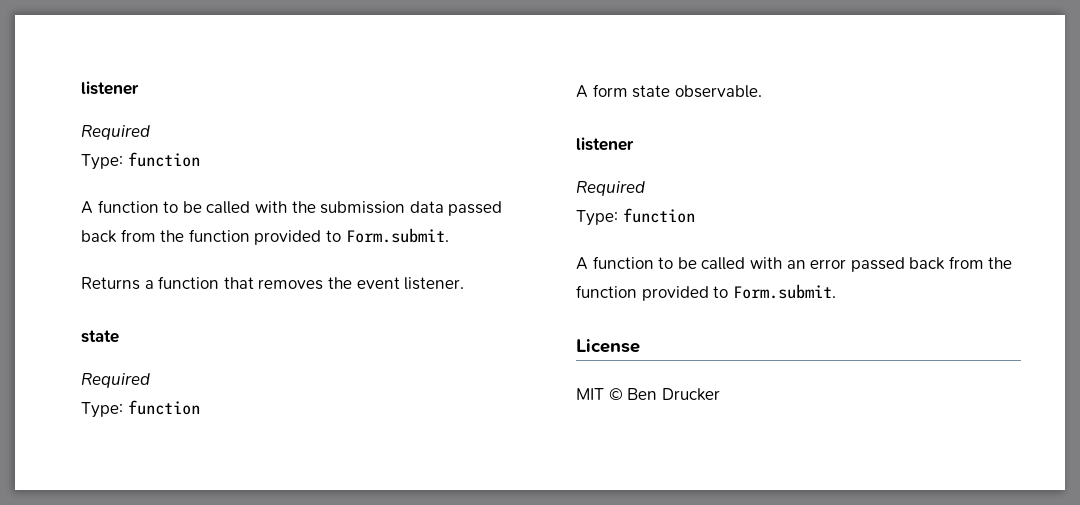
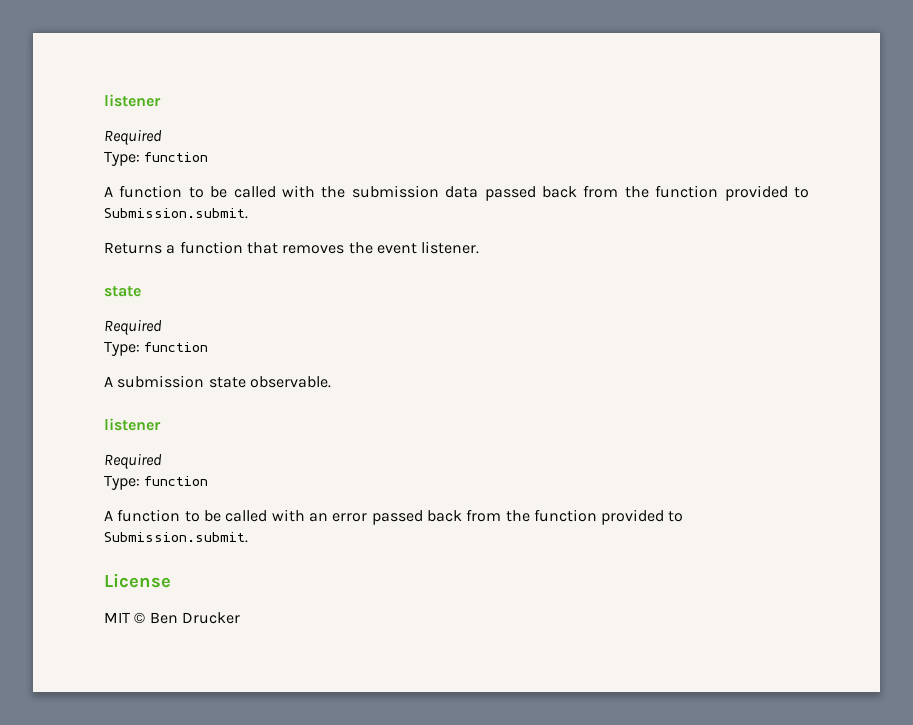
- A function to be called with the submission data passed back from the function provided to Form.submit.
+ A function to be called with the submission data passed back from the function provided to Submission.submit.
- A form state observable.
+ A submission state observable.
- A function to be called with an error passed back from the function provided to Form.submit.
+ A function to be called with an error passed back from the function provided to Submission.submit.

